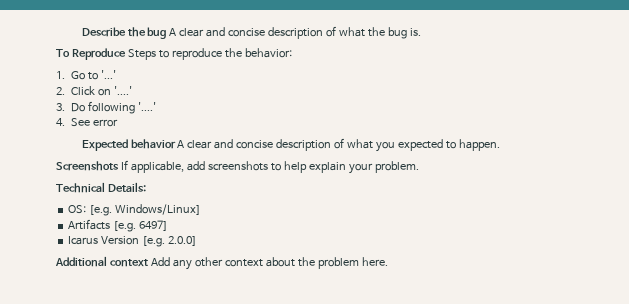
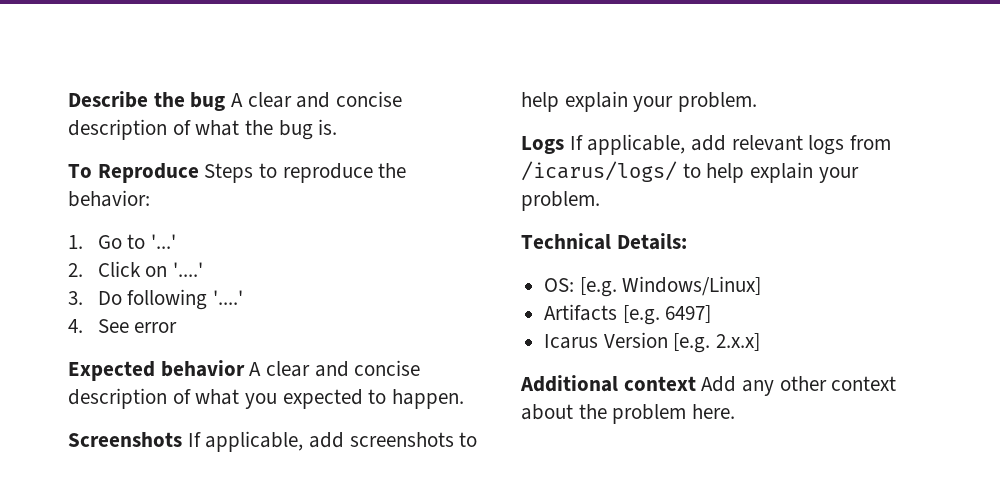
+ Logs If applicable, add relevant logs from /icarus/logs/ to help explain your problem.
- Icarus Version [e.g. 2.0.0]
+ Icarus Version [e.g. 2.x.x]

